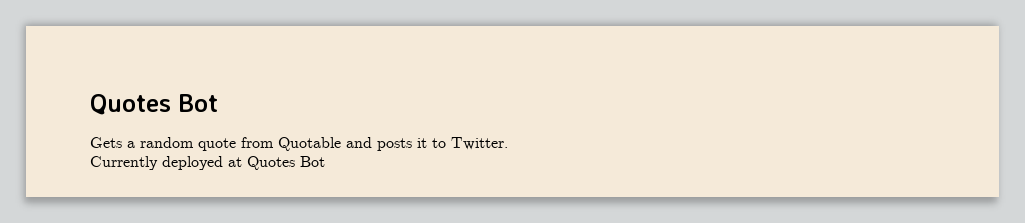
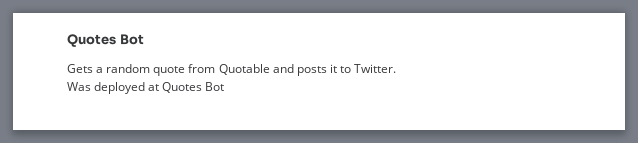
- Currently deployed at Quotes Bot
+ Was deployed at Quotes Bot

